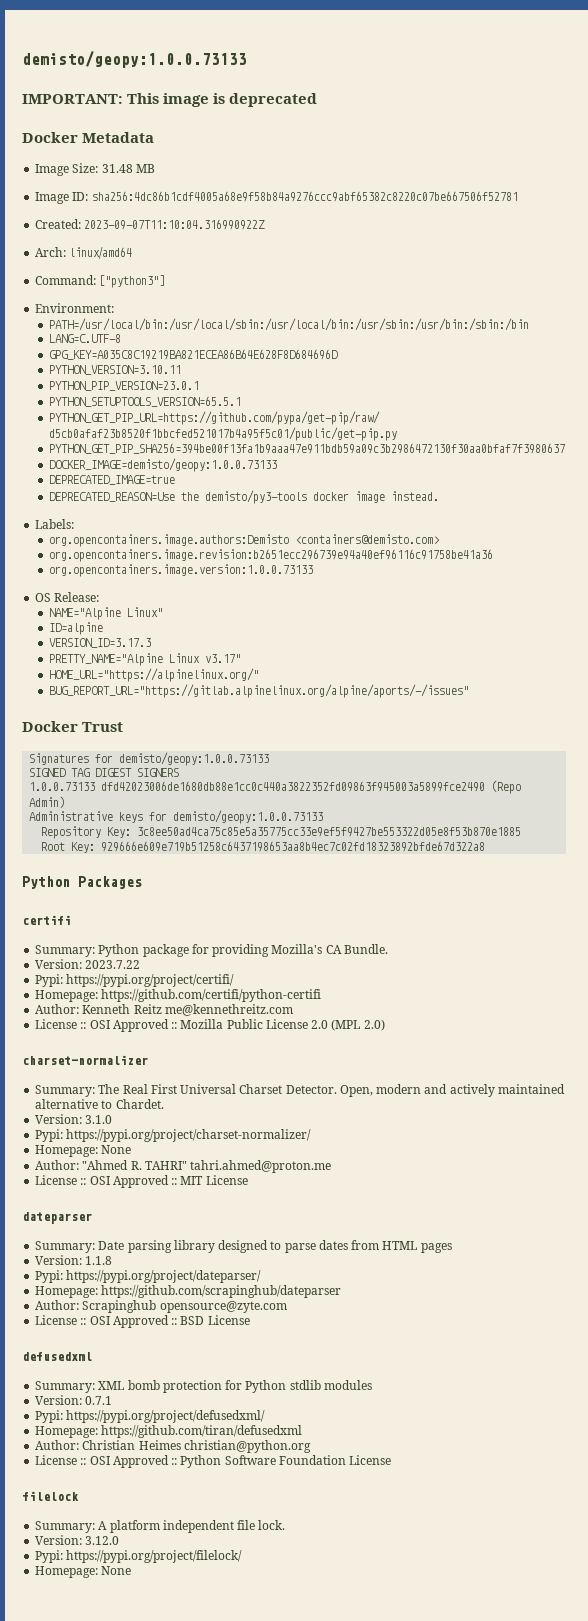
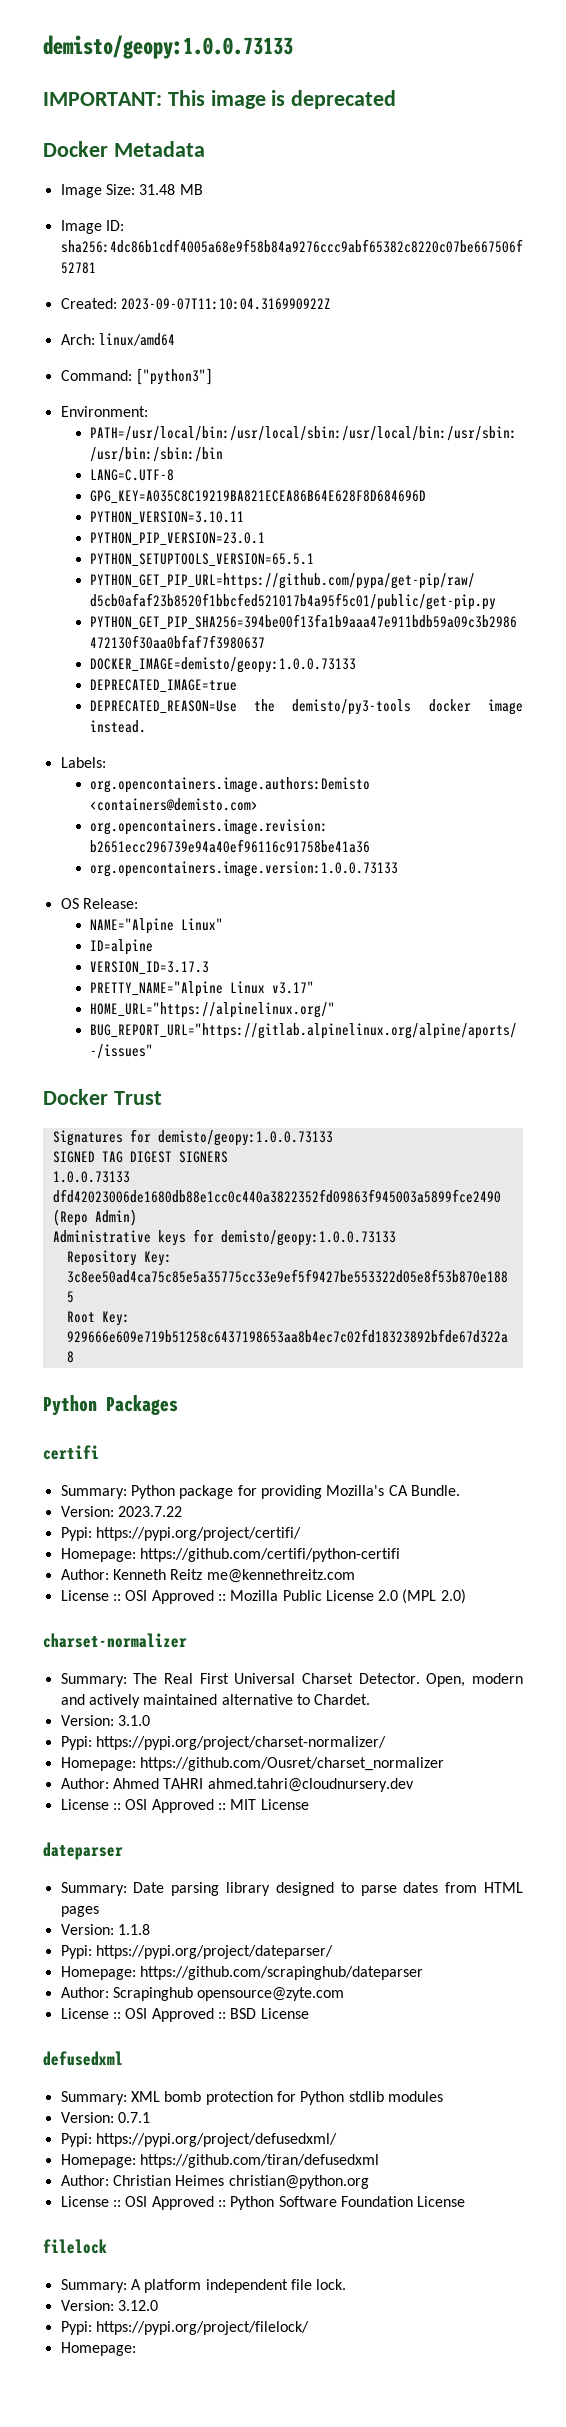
  Pypi: https://pypi.org/project/charset-normalizer/
- Homepage: None
- Author: "Ahmed R. TAHRI" tahri.ahmed@proton.me
+ Homepage: https://github.com/Ousret/charset_normalizer
+ Author: Ahmed TAHRI ahmed.tahri@cloudnursery.dev
  Pypi: https://pypi.org/project/filelock/
- Homepage: None
+ Homepage:

